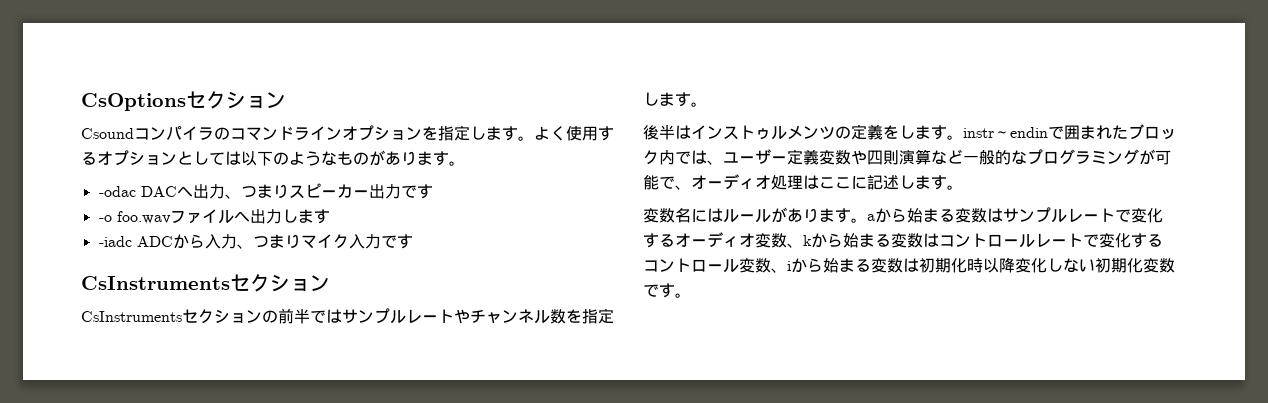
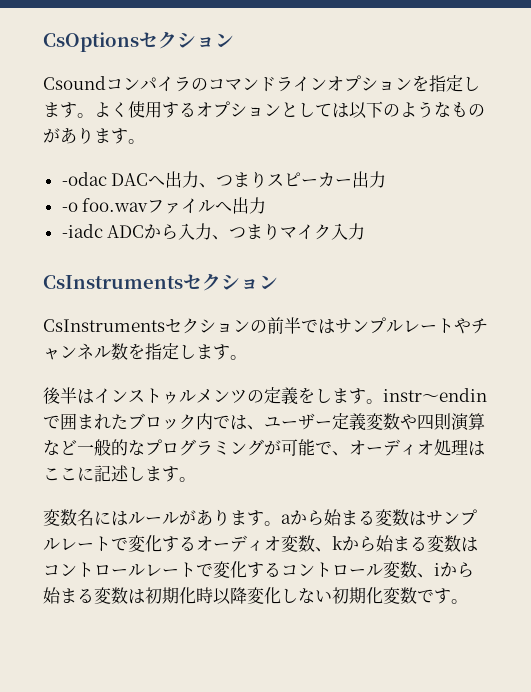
- -odac DACへ出力、つまりスピーカー出力です
+ -odac DACへ出力、つまりスピーカー出力
- -o foo.wavファイルへ出力します
+ -o foo.wavファイルへ出力
- -iadc ADCから入力、つまりマイク入力です
+ -iadc ADCから入力、つまりマイク入力

